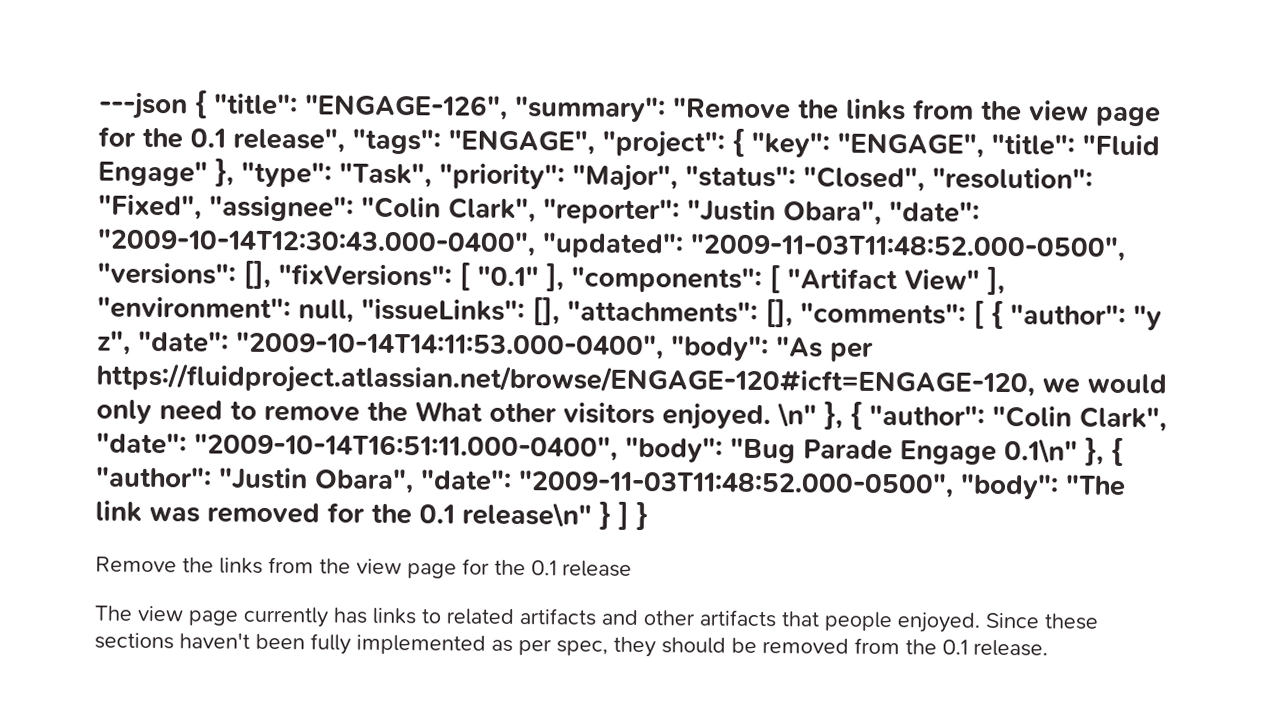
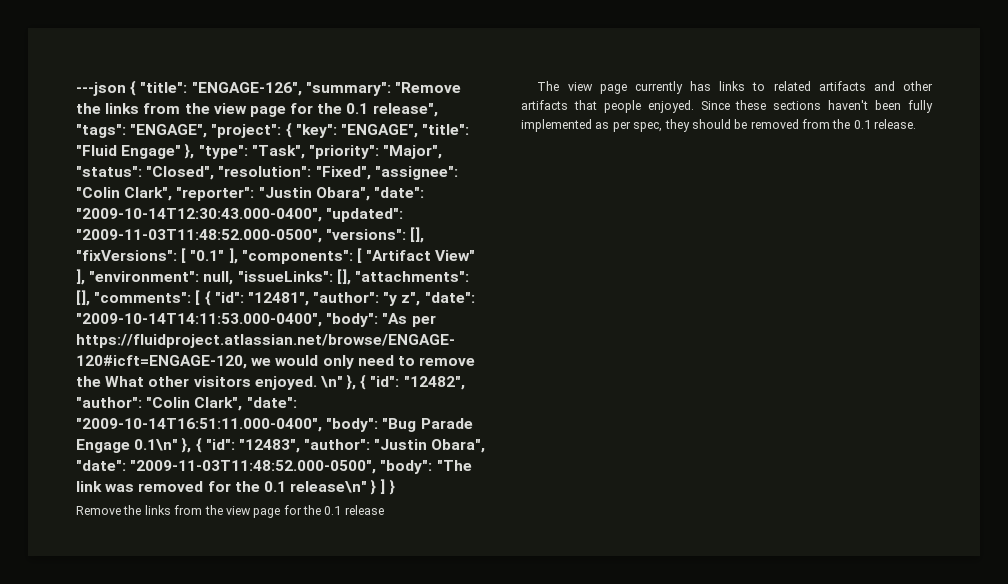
- [ { "author":
+ [ { "id": "12481", "author":
- \n" }, { "author": "Colin Clark", "date": "2009-10-14T16:51:11.000-0400", "body": "Bug Parade Engage 0.1\n" }, { "author": "Justin Obara", "date": "2009-11-03T11:48:52.000-0500", "body": "The link was removed for the 0.1 release\n" } ] }
+ \n" }, { "id": "12482", "author": "Colin Clark", "date": "2009-10-14T16:51:11.000-0400", "body": "Bug Parade Engage 0.1\n" }, { "id": "12483", "author": "Justin Obara", "date": "2009-11-03T11:48:52.000-0500", "body": "The link was removed for the 0.1 release\n" } ] }

